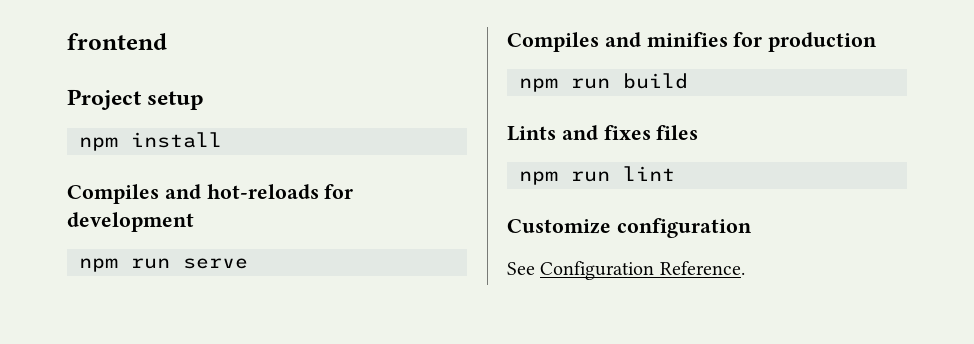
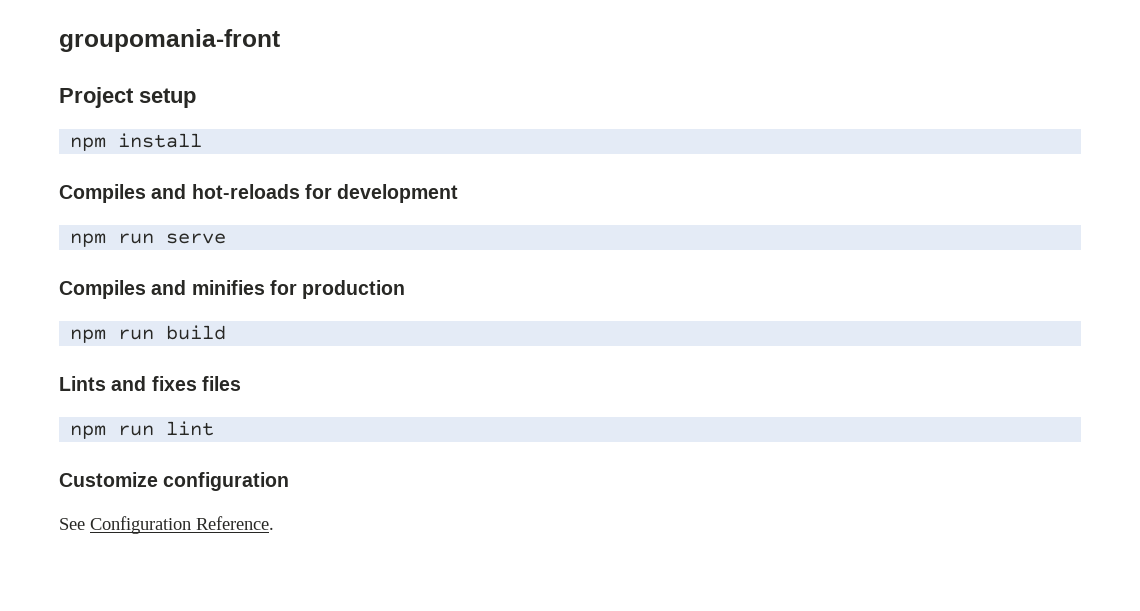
- frontend
+ groupomania-front

